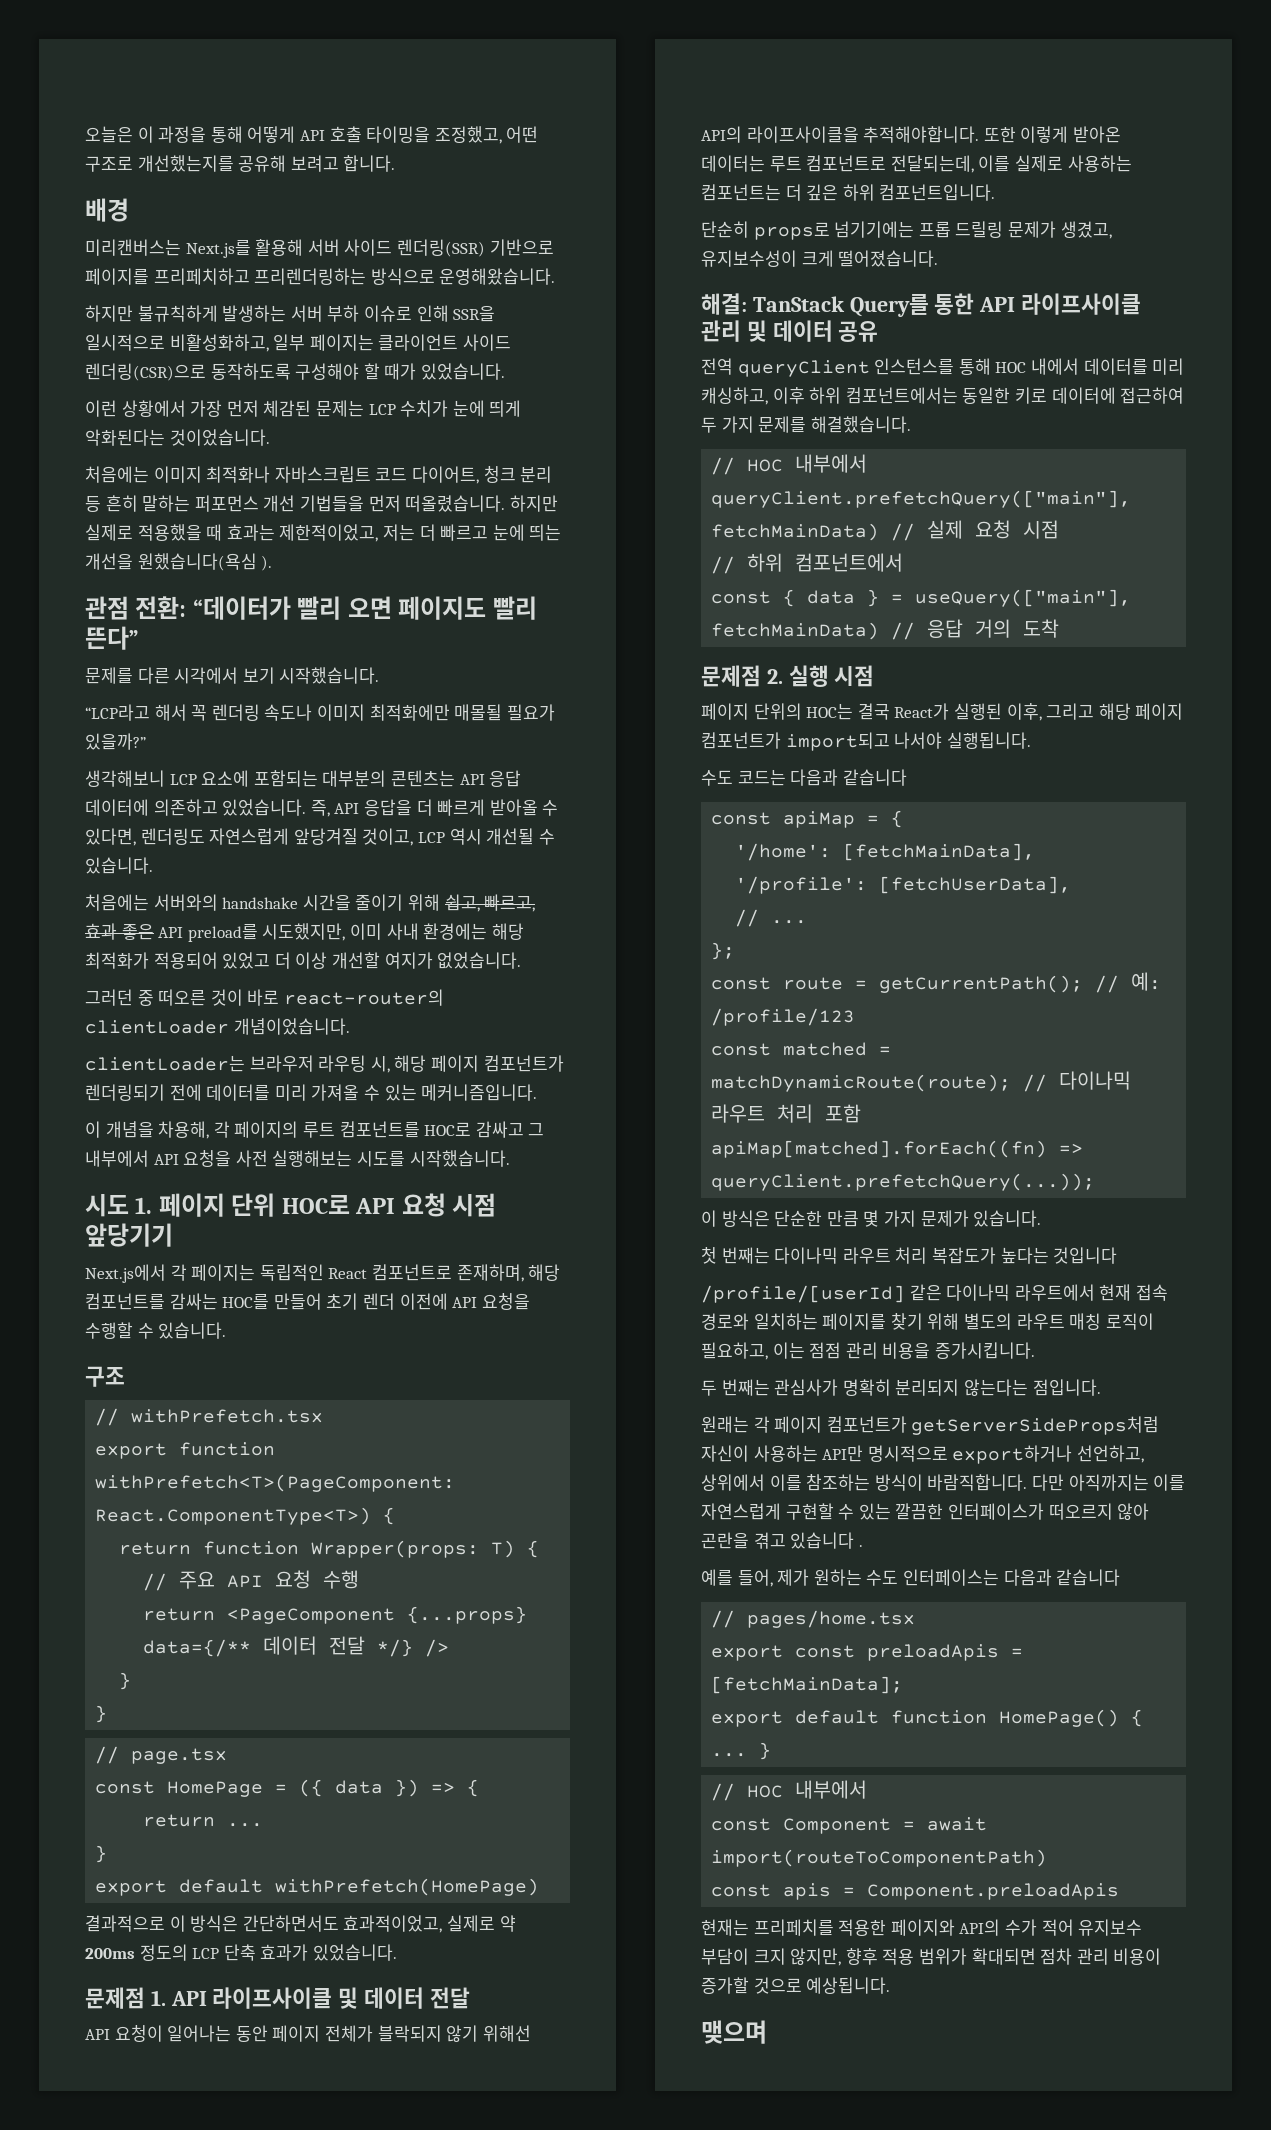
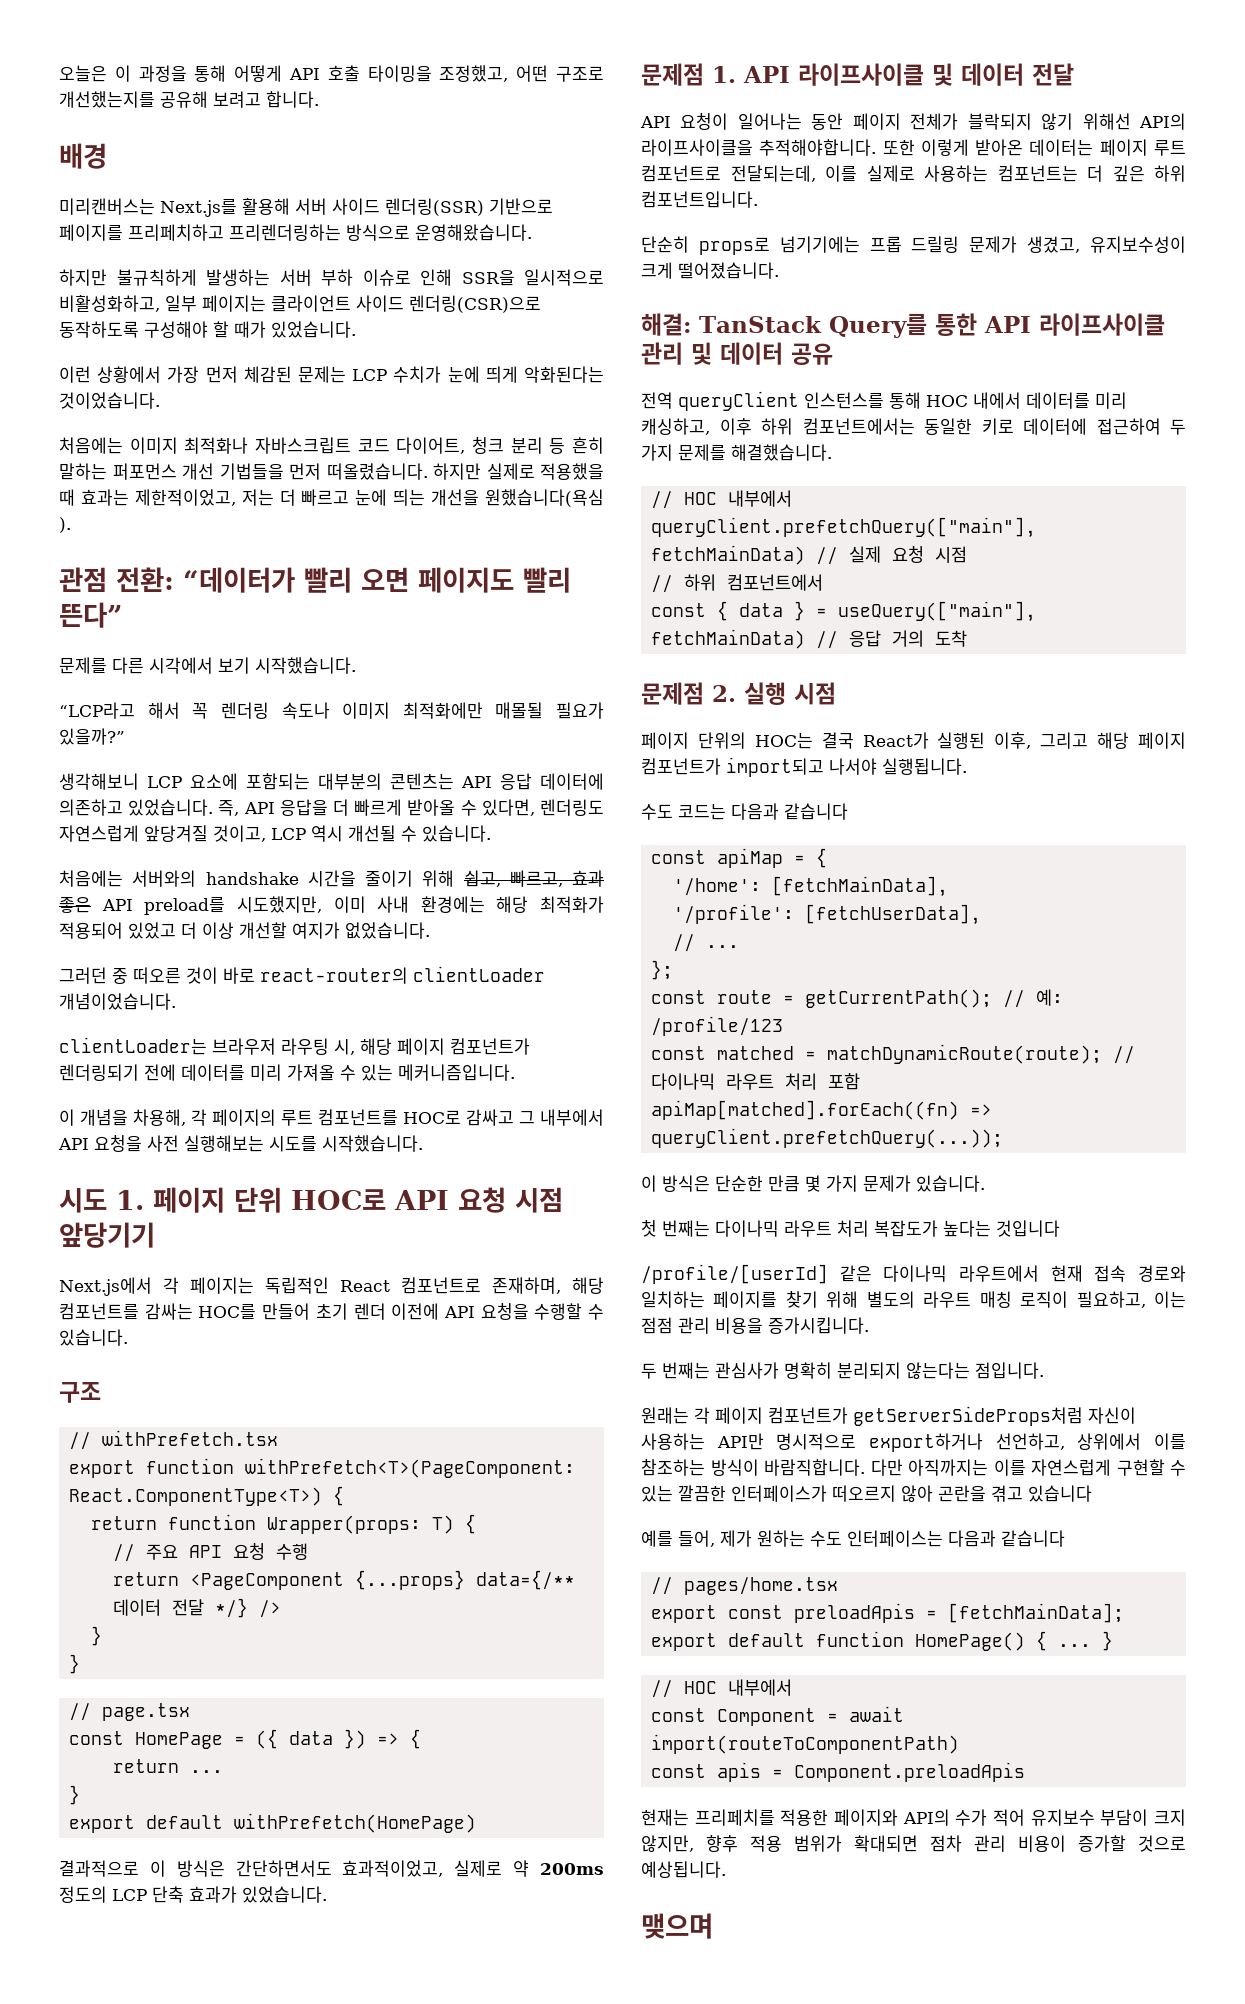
- 또한 이렇게 받아온 데이터는 루트 컴포넌트로 전달되는데, 이를 실제로 사용하는 컴포넌트는 더 깊은 하위 컴포넌트입니다.
+ 또한 이렇게 받아온 데이터는 페이지 루트 컴포넌트로 전달되는데, 이를 실제로 사용하는 컴포넌트는 더 깊은 하위 컴포넌트입니다.
- 다만 아직까지는 이를 자연스럽게 구현할 수 있는 깔끔한 인터페이스가 떠오르지 않아 곤란을 겪고 있습니다 .
+ 다만 아직까지는 이를 자연스럽게 구현할 수 있는 깔끔한 인터페이스가 떠오르지 않아 곤란을 겪고 있습니다

